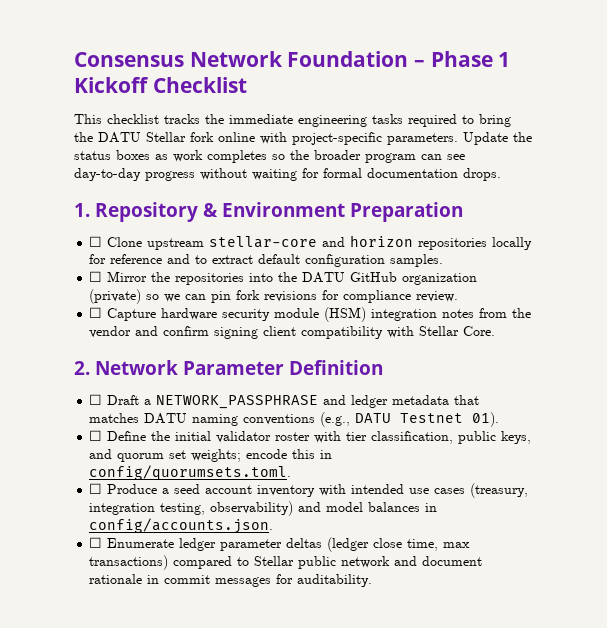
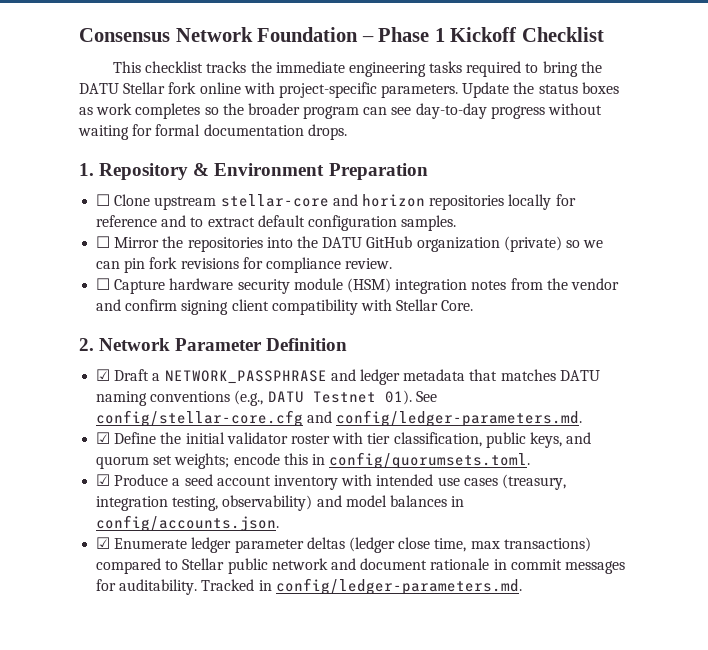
- ☐ Draft a NETWORK_PASSPHRASE and ledger metadata that matches DATU naming conventions (e.g., DATU Testnet 01).
- ☐ Define the initial validator roster with tier classification, public keys, and quorum set weights; encode this in config/quorumsets.toml.
+ ☑ Draft a NETWORK_PASSPHRASE and ledger metadata that matches DATU naming conventions (e.g., DATU Testnet 01). See config/stellar-core.cfg and config/ledger-parameters.md.
+ ☑ Define the initial validator roster with tier classification, public keys, and quorum set weights; encode this in config/quorumsets.toml.
- ☐ Produce a seed account inventory with intended use cases (treasury, integration testing, observability) and model balances in config/accounts.json.
+ ☑ Produce a seed account inventory with intended use cases (treasury, integration testing, observability) and model balances in config/accounts.json.
- ☐ Enumerate ledger parameter deltas (ledger close time, max transactions) compared to Stellar public network and document rationale in commit messages for auditability.
+ ☑ Enumerate ledger parameter deltas (ledger close time, max transactions) compared to Stellar public network and document rationale in commit messages for auditability.
+ Tracked in config/ledger-parameters.md.

